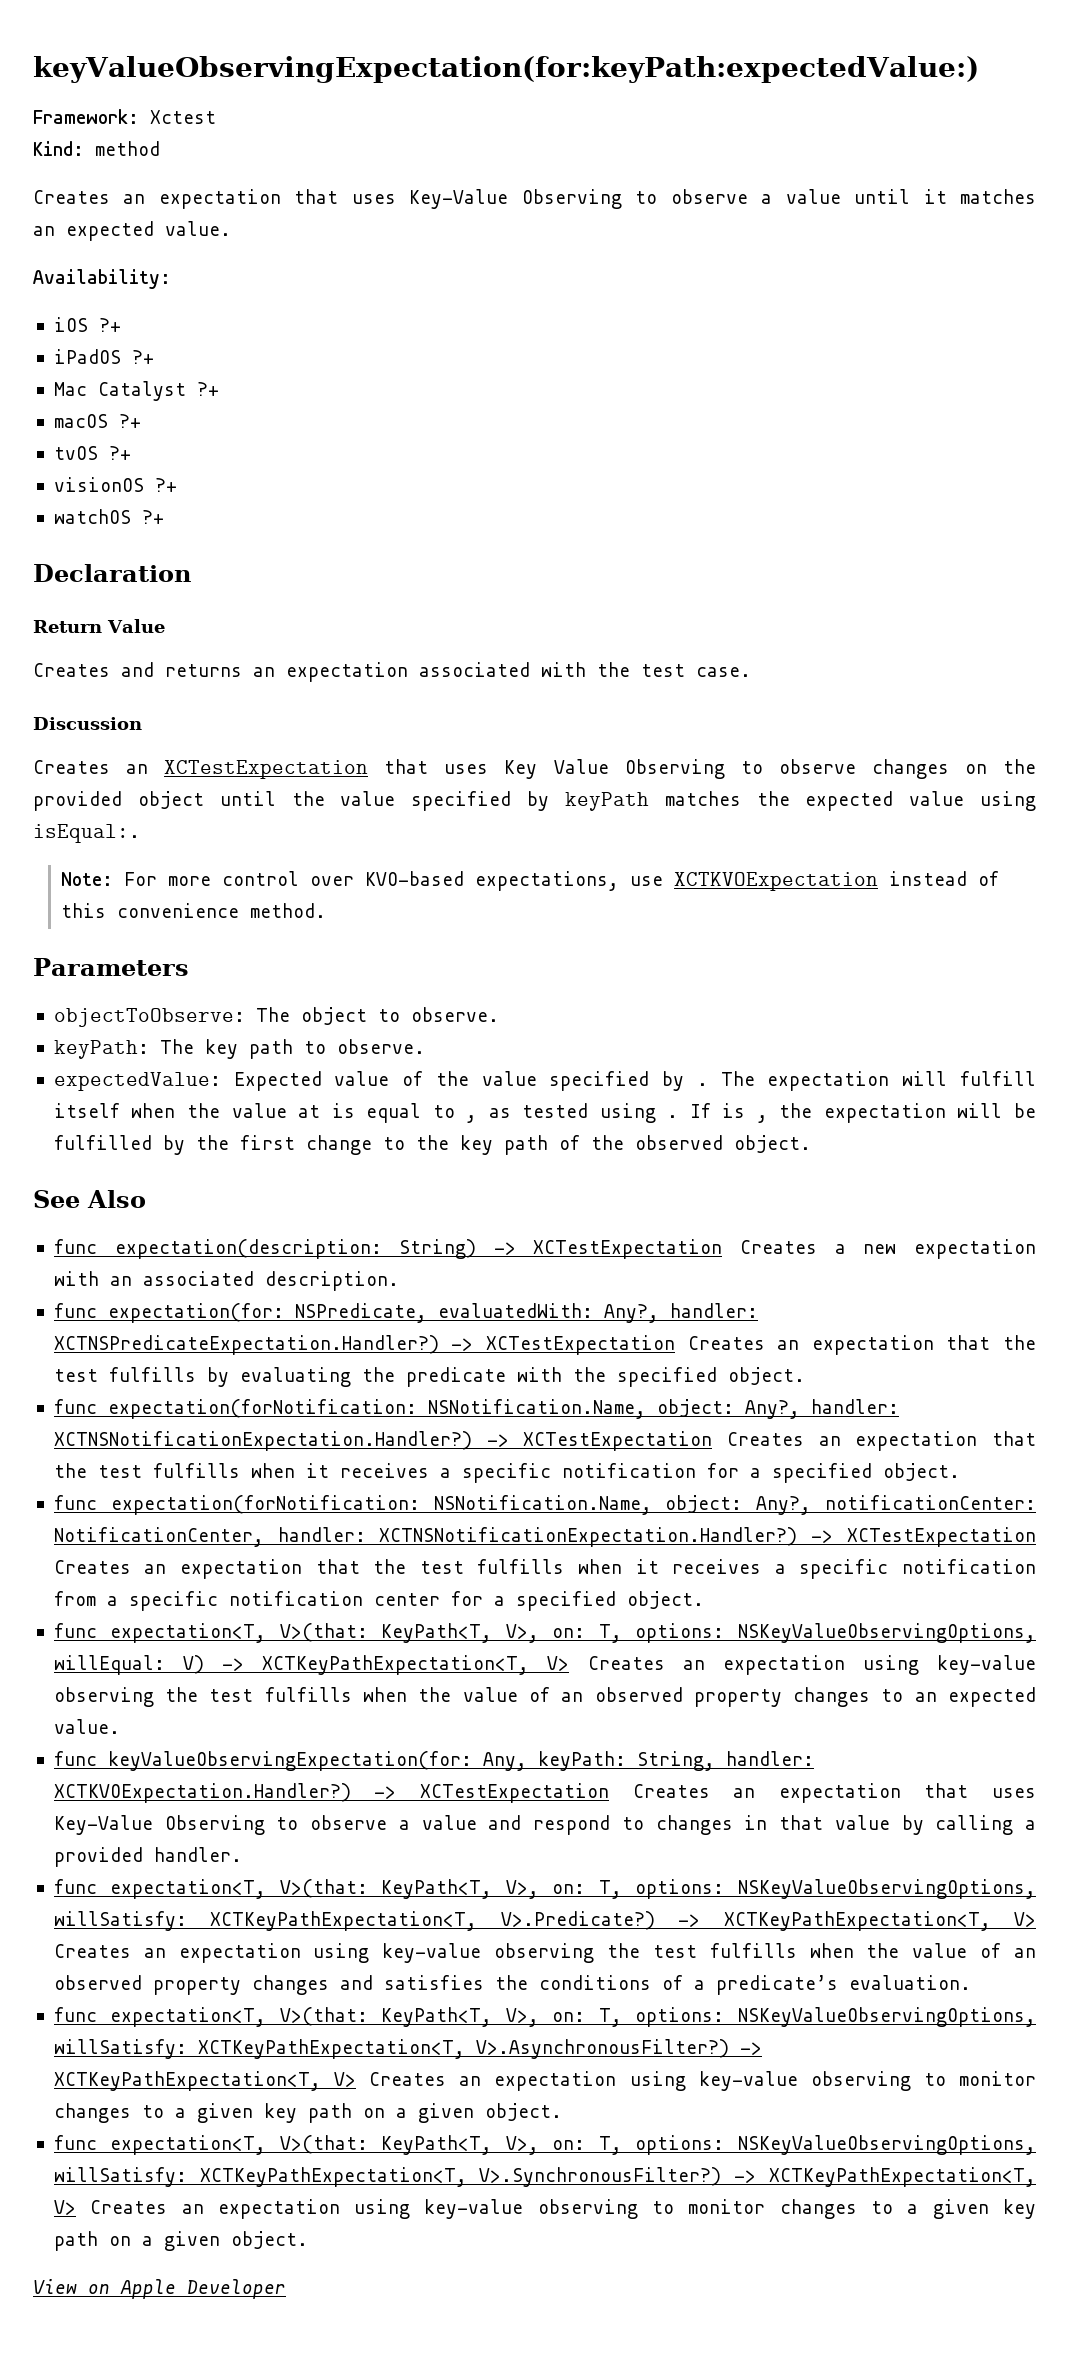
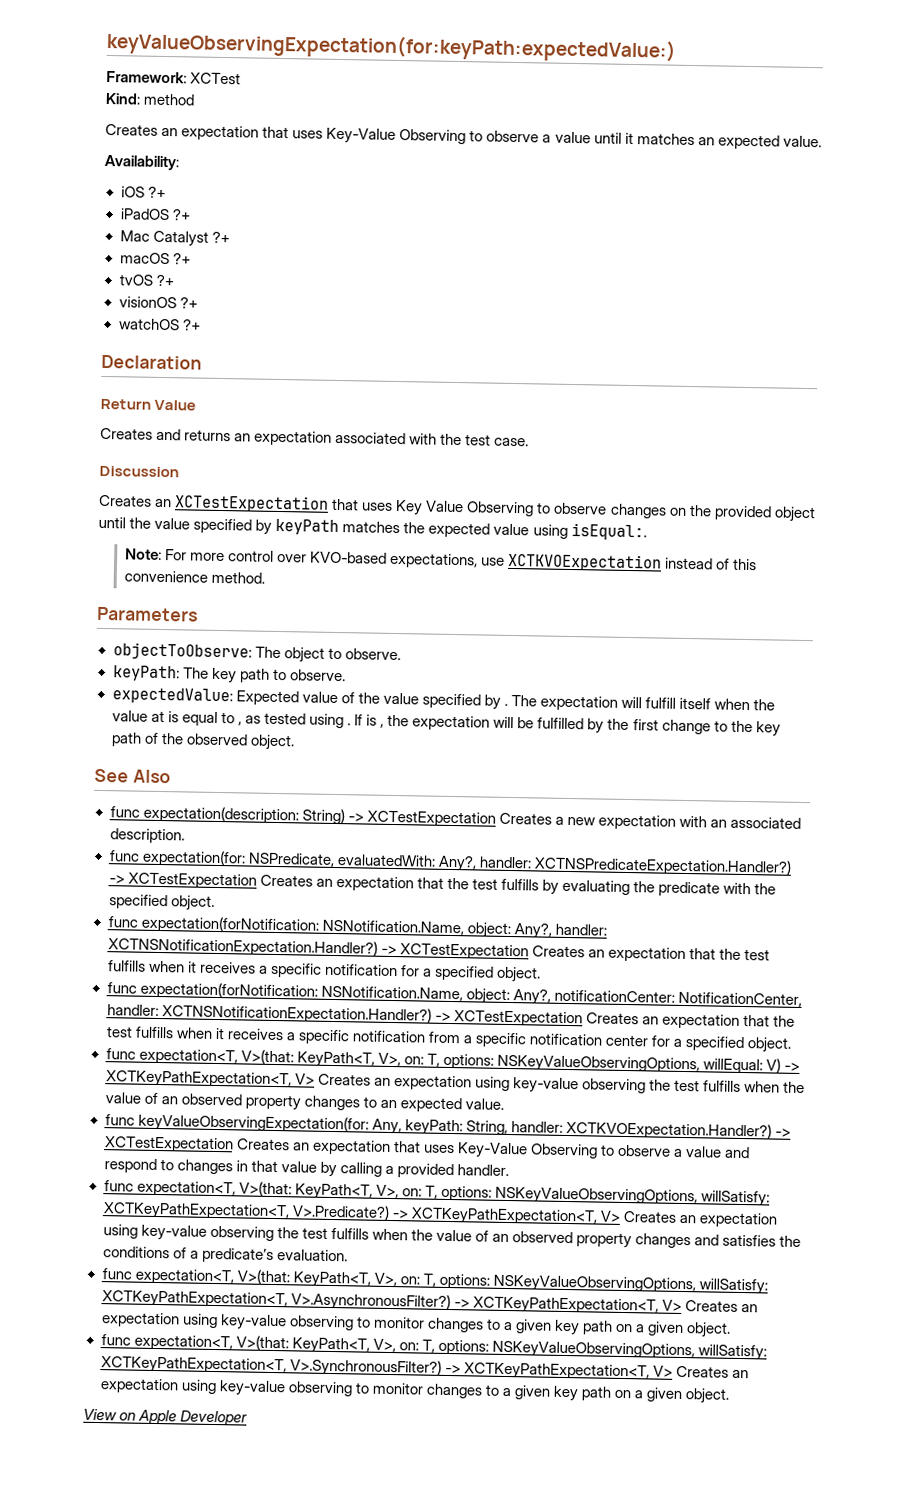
- Framework: Xctest
+ Framework: XCTest

